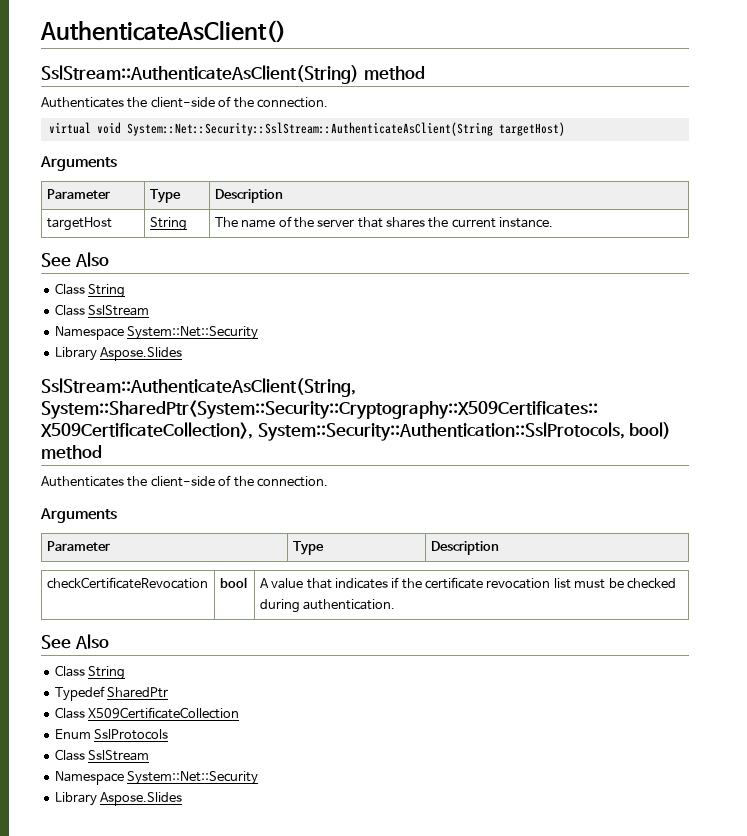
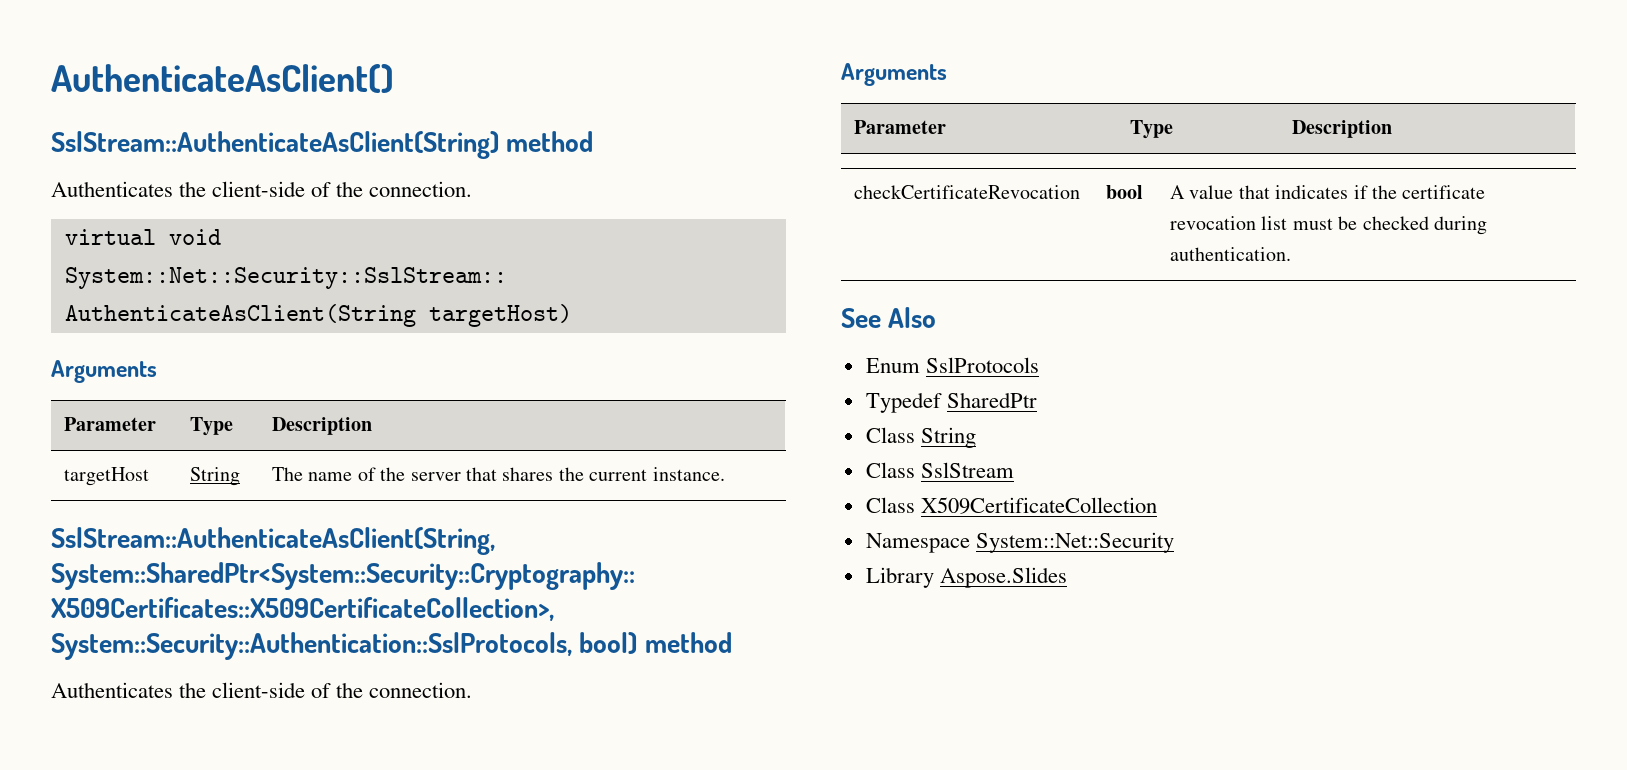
  targetHost | String | The name of the server that shares the current instance.
- See Also
- Class String
- Class SslStream
- Namespace System::Net::Security
- Library Aspose.Slides
  checkCertificateRevocation | bool | A value that indicates if the certificate revocation list must be checked during authentication.
  See Also
- Class String
+ Enum SslProtocols
+ Class String
+ Class SslStream
  Class X509CertificateCollection
- Enum SslProtocols
- Class SslStream

